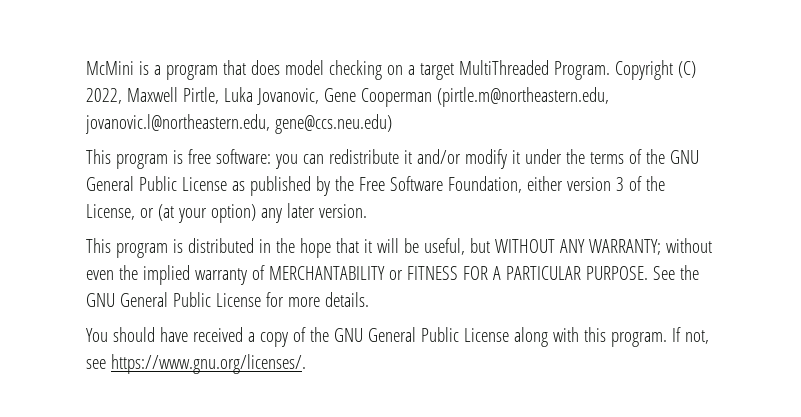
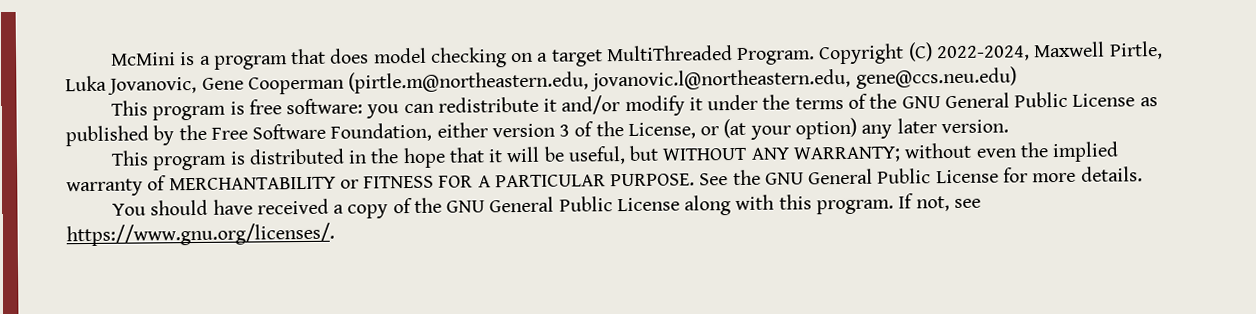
- Copyright (C) 2022, Maxwell Pirtle, Luka Jovanovic, Gene Cooperman (pirtle.m@northeastern.edu, jovanovic.l@northeastern.edu, gene@ccs.neu.edu)
+ Copyright (C) 2022-2024, Maxwell Pirtle, Luka Jovanovic, Gene Cooperman (pirtle.m@northeastern.edu, jovanovic.l@northeastern.edu, gene@ccs.neu.edu)

